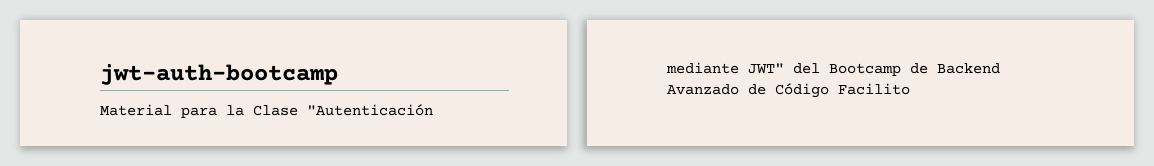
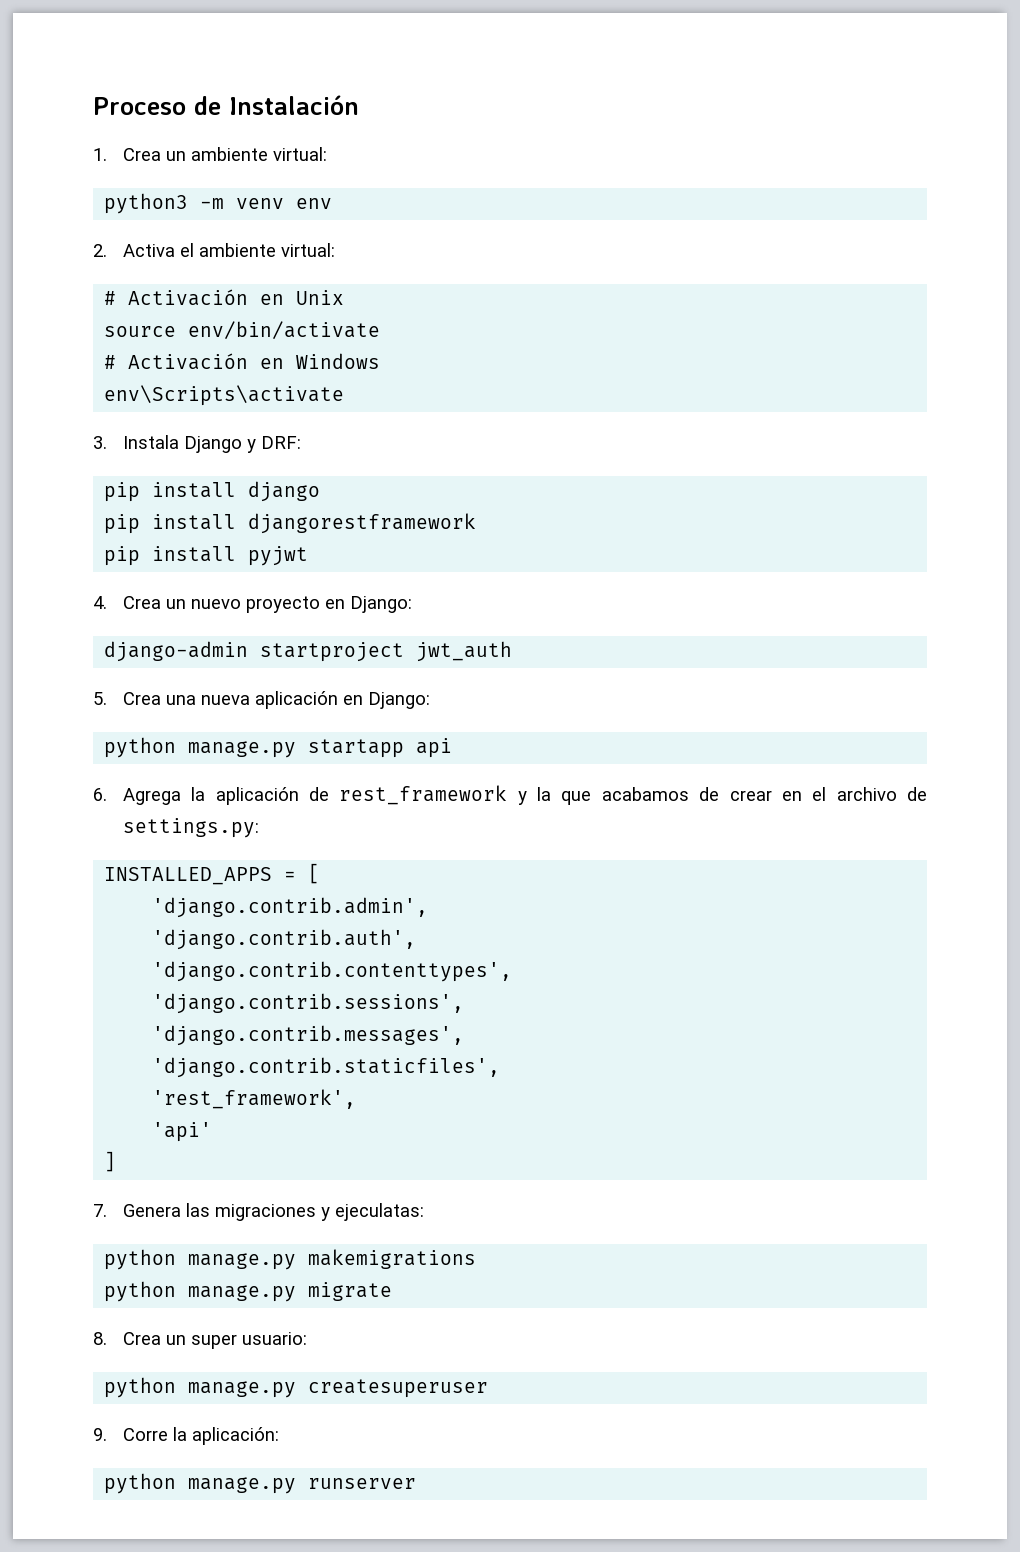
- jwt-auth-bootcamp
- Material para la Clase "Autenticación mediante JWT" del Bootcamp de Backend Avanzado de Código Facilito
+ Proceso de Instalación
+ 1. Crea un ambiente virtual:
+ python3 -m venv env
+ 2. Activa el ambiente virtual:
+ # Activación en Unix
+ source env/bin/activate
+ # Activación en Windows
+ env\Scripts\activate
+ 3. Instala Django y DRF:
+ pip install django
+ pip install djangorestframework
+ pip install pyjwt
+ 4. Crea un nuevo proyecto en Django:
+ django-admin startproject jwt_auth
+ 5. Crea una nueva aplicación en Django:
+ python manage.py startapp api
+ 6. Agrega la aplicación de rest_framework y la que acabamos de crear en el archivo de settings.py:
+ INSTALLED_APPS = [
+ 'django.contrib.admin',
+ 'django.contrib.auth',
+ 'django.contrib.contenttypes',
+ 'django.contrib.sessions',
+ 'django.contrib.messages',
+ 'django.contrib.staticfiles',
+ 'rest_framework',
+ 'api'
+ ]
+ 7. Genera las migraciones y ejeculatas:
+ python manage.py makemigrations
+ python manage.py migrate
+ 8. Crea un super usuario:
+ python manage.py createsuperuser
+ 9. Corre la aplicación:
+ python manage.py runserver

